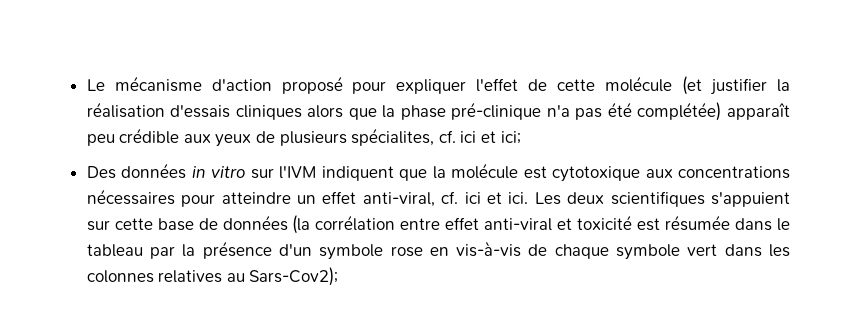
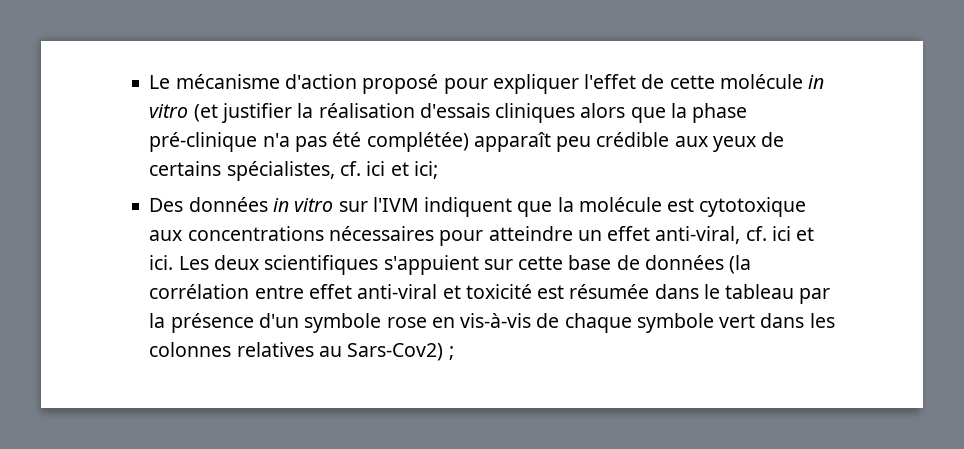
- Le mécanisme d'action proposé pour expliquer l'effet de cette molécule (et justifier la réalisation d'essais cliniques alors que la phase pré-clinique n'a pas été complétée) apparaît peu crédible aux yeux de plusieurs spécialites, cf. ici et ici;
+ Le mécanisme d'action proposé pour expliquer l'effet de cette molécule in vitro (et justifier la réalisation d'essais cliniques alors que la phase pré-clinique n'a pas été complétée) apparaît peu crédible aux yeux de certains spécialistes, cf. ici et ici;
- Les deux scientifiques s'appuient sur cette base de données (la corrélation entre effet anti-viral et toxicité est résumée dans le tableau par la présence d'un symbole rose en vis-à-vis de chaque symbole vert dans les colonnes relatives au Sars-Cov2);
+ Les deux scientifiques s'appuient sur cette base de données (la corrélation entre effet anti-viral et toxicité est résumée dans le tableau par la présence d'un symbole rose en vis-à-vis de chaque symbole vert dans les colonnes relatives au Sars-Cov2) ;

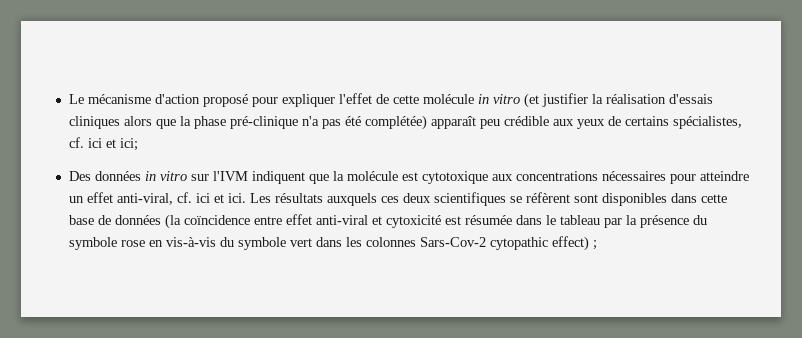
- Les deux scientifiques s'appuient sur cette base de données (la corrélation entre effet anti-viral et toxicité est résumée dans le tableau par la présence d'un symbole rose en vis-à-vis de chaque symbole vert dans les colonnes relatives au Sars-Cov2) ;
+ Les résultats auxquels ces deux scientifiques se réfèrent sont disponibles dans cette base de données (la coïncidence entre effet anti-viral et cytoxicité est résumée dans le tableau par la présence du symbole rose en vis-à-vis du symbole vert dans les colonnes Sars-Cov-2 cytopathic effect) ;

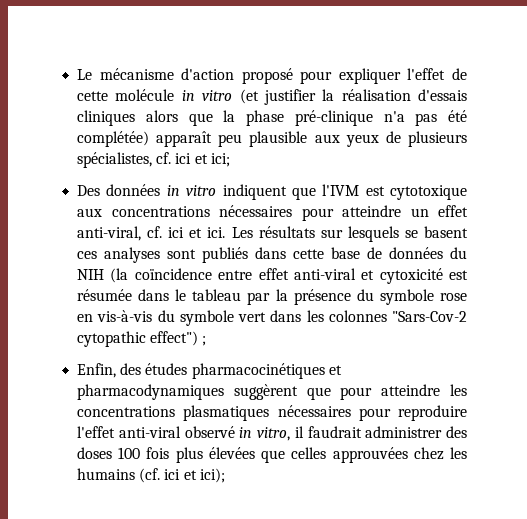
- Le mécanisme d'action proposé pour expliquer l'effet de cette molécule in vitro (et justifier la réalisation d'essais cliniques alors que la phase pré-clinique n'a pas été complétée) apparaît peu crédible aux yeux de certains spécialistes, cf. ici et ici;
+ Le mécanisme d'action proposé pour expliquer l'effet de cette molécule in vitro (et justifier la réalisation d'essais cliniques alors que la phase pré-clinique n'a pas été complétée) apparaît peu plausible aux yeux de plusieurs spécialistes, cf. ici et ici;
- Des données in vitro sur l'IVM indiquent que la molécule est cytotoxique aux concentrations nécessaires pour atteindre un effet anti-viral, cf. ici et ici.
+ Des données in vitro indiquent que l'IVM est cytotoxique aux concentrations nécessaires pour atteindre un effet anti-viral, cf. ici et ici.
- Les résultats auxquels ces deux scientifiques se réfèrent sont disponibles dans cette base de données (la coïncidence entre effet anti-viral et cytoxicité est résumée dans le tableau par la présence du symbole rose en vis-à-vis du symbole vert dans les colonnes Sars-Cov-2 cytopathic effect) ;
+ Les résultats sur lesquels se basent ces analyses sont publiés dans cette base de données du NIH (la coïncidence entre effet anti-viral et cytoxicité est résumée dans le tableau par la présence du symbole rose en vis-à-vis du symbole vert dans les colonnes "Sars-Cov-2 cytopathic effect") ;
+ Enfin, des études pharmacocinétiques et pharmacodynamiques suggèrent que pour atteindre les concentrations plasmatiques nécessaires pour reproduire l'effet anti-viral observé in vitro, il faudrait administrer des doses 100 fois plus élevées que celles approuvées chez les humains (cf. ici et ici);

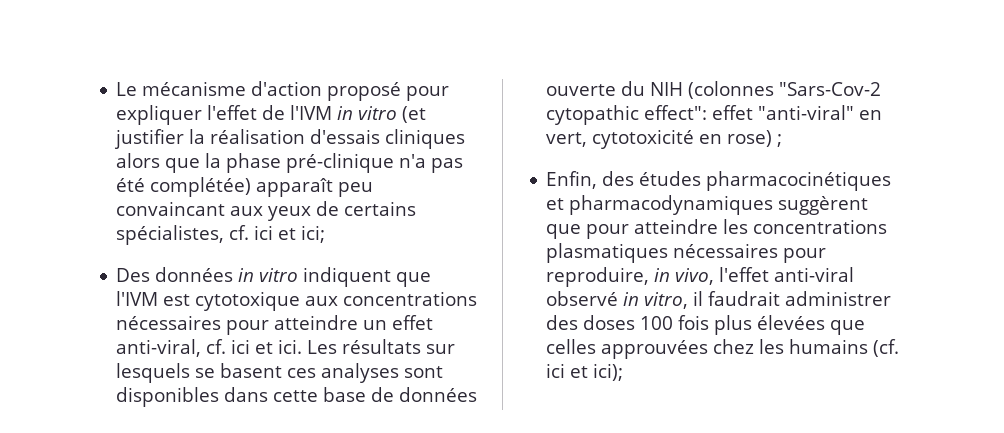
- Le mécanisme d'action proposé pour expliquer l'effet de cette molécule in vitro (et justifier la réalisation d'essais cliniques alors que la phase pré-clinique n'a pas été complétée) apparaît peu plausible aux yeux de plusieurs spécialistes, cf. ici et ici;
+ Le mécanisme d'action proposé pour expliquer l'effet de l'IVM in vitro (et justifier la réalisation d'essais cliniques alors que la phase pré-clinique n'a pas été complétée) apparaît peu convaincant aux yeux de certains spécialistes, cf. ici et ici;
- Les résultats sur lesquels se basent ces analyses sont publiés dans cette base de données du NIH (la coïncidence entre effet anti-viral et cytoxicité est résumée dans le tableau par la présence du symbole rose en vis-à-vis du symbole vert dans les colonnes "Sars-Cov-2 cytopathic effect") ;
+ Les résultats sur lesquels se basent ces analyses sont disponibles dans cette base de données ouverte du NIH (colonnes "Sars-Cov-2 cytopathic effect": effet "anti-viral" en vert, cytotoxicité en rose) ;
- Enfin, des études pharmacocinétiques et pharmacodynamiques suggèrent que pour atteindre les concentrations plasmatiques nécessaires pour reproduire l'effet anti-viral observé in vitro, il faudrait administrer des doses 100 fois plus élevées que celles approuvées chez les humains (cf. ici et ici);
+ Enfin, des études pharmacocinétiques et pharmacodynamiques suggèrent que pour atteindre les concentrations plasmatiques nécessaires pour reproduire, in vivo, l'effet anti-viral observé in vitro, il faudrait administrer des doses 100 fois plus élevées que celles approuvées chez les humains (cf. ici et ici);

